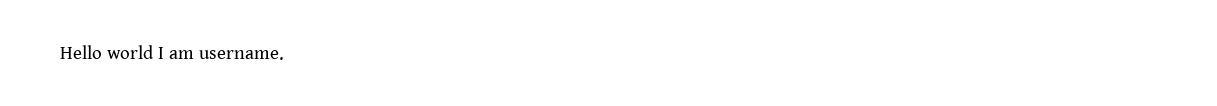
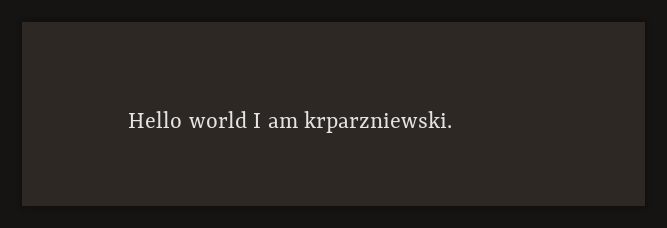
- Hello world I am username.
+ Hello world I am krparzniewski.

